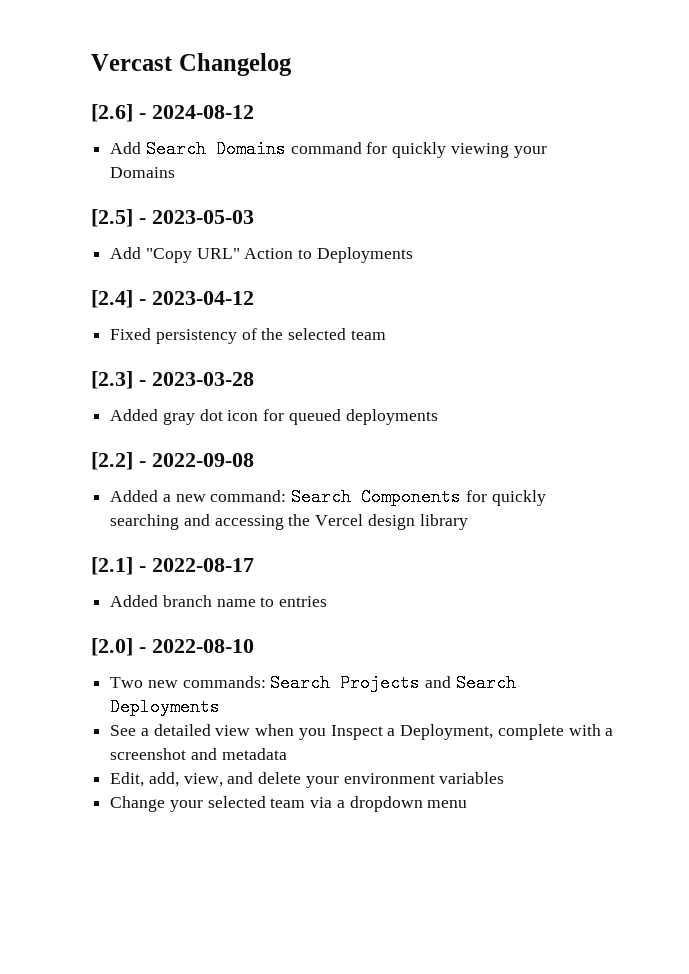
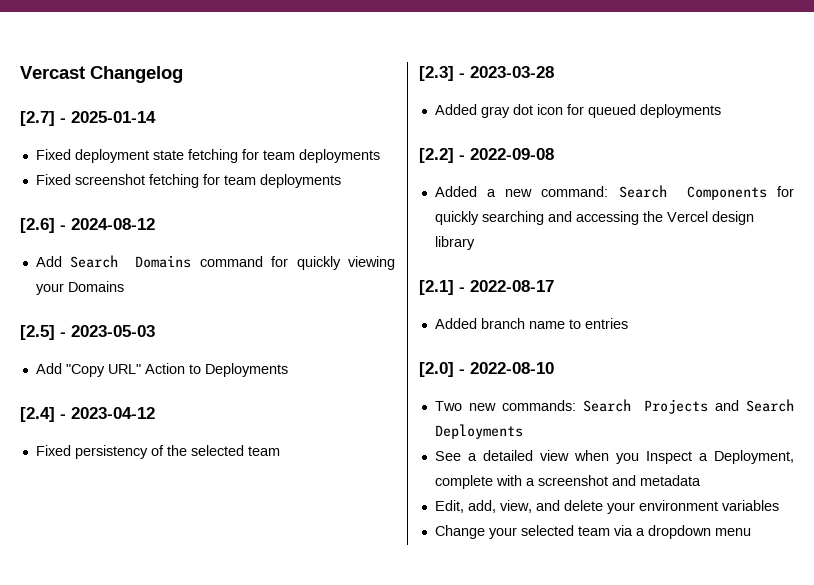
+ [2.7] - 2025-01-14
+ Fixed deployment state fetching for team deployments
+ Fixed screenshot fetching for team deployments

